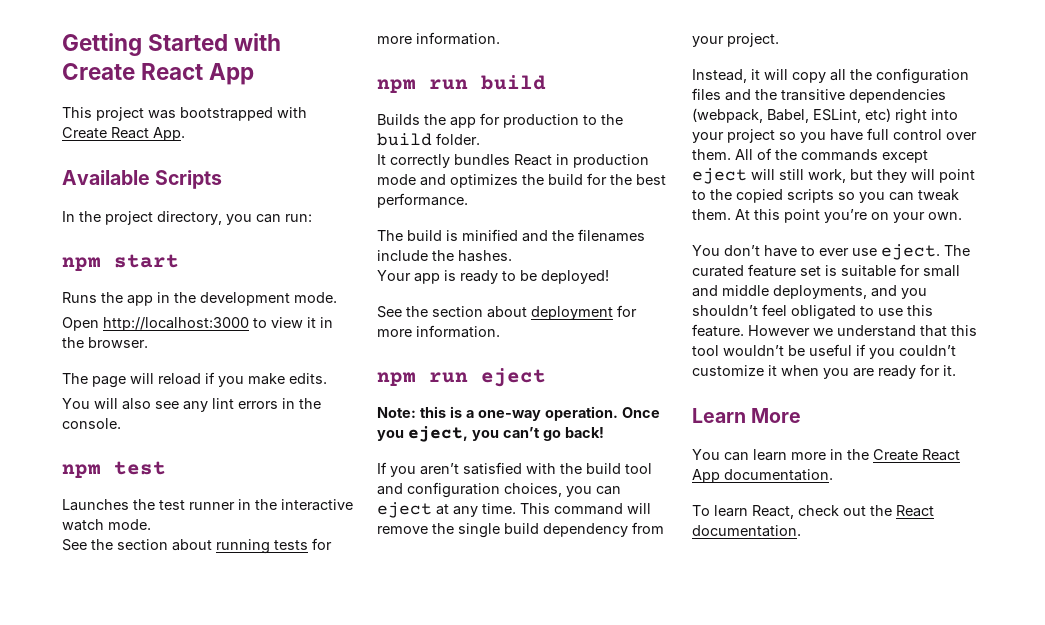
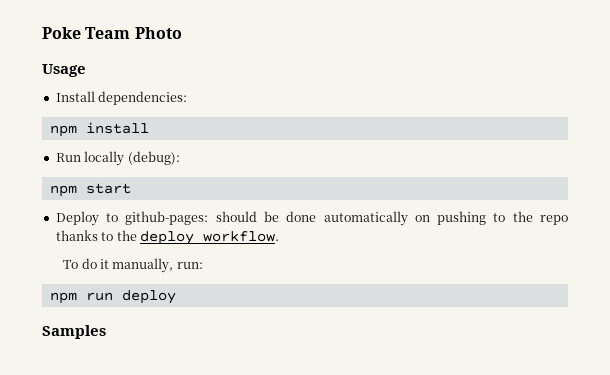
- Getting Started with Create React App
- This project was bootstrapped with Create React App.
- Available Scripts
- In the project directory, you can run:
+ Poke Team Photo
+ Usage
+ Install dependencies:
+ npm install
+ Run locally (debug):
  npm start
- Runs the app in the development mode.
- Open http://localhost:3000 to view it in the browser.
- The page will reload if you make edits.
- You will also see any lint errors in the console.
- npm test
- Launches the test runner in the interactive watch mode.
- See the section about running tests for more information.
- npm run build
- Builds the app for production to the build folder.
- It correctly bundles React in production mode and optimizes the build for the best performance.
- The build is minified and the filenames include the hashes.
- Your app is ready to be deployed!
- See the section about deployment for more information.
- npm run eject
- Note: this is a one-way operation. Once you eject, you can’t go back!
- If you aren’t satisfied with the build tool and configuration choices, you can eject at any time. This command will remove the single build dependency from your project.
- Instead, it will copy all the configuration files and the transitive dependencies (webpack, Babel, ESLint, etc) right into your project so you have full control over them. All of the commands except eject will still work, but they will point to the copied scripts so you can tweak them. At this point you’re on your own.
- You don’t have to ever use eject. The curated feature set is suitable for small and middle deployments, and you shouldn’t feel obligated to use this feature. However we understand that this tool wouldn’t be useful if you couldn’t customize it when you are ready for it.
- Learn More
- You can learn more in the Create React App documentation.
- To learn React, check out the React documentation.
+ Deploy to github-pages: should be done automatically on pushing to the repo thanks to the deploy workflow.
+ To do it manually, run:
+ npm run deploy
+ Samples

